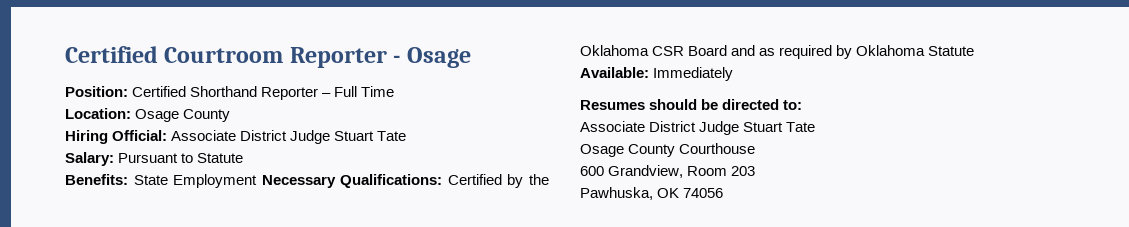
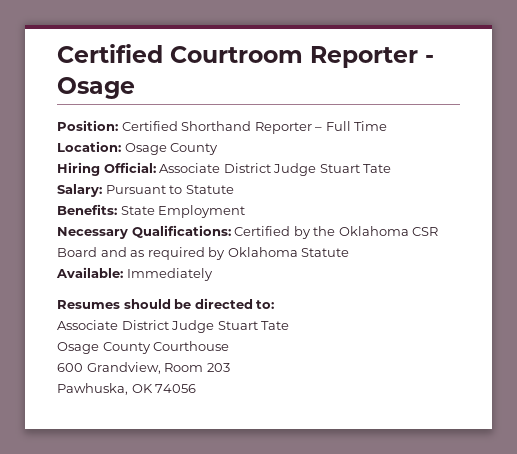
- Benefits: State Employment Necessary Qualifications: Certified by the Oklahoma CSR Board and as required by Oklahoma Statute
+ Benefits: State Employment
+ Necessary Qualifications: Certified by the Oklahoma CSR Board and as required by Oklahoma Statute

